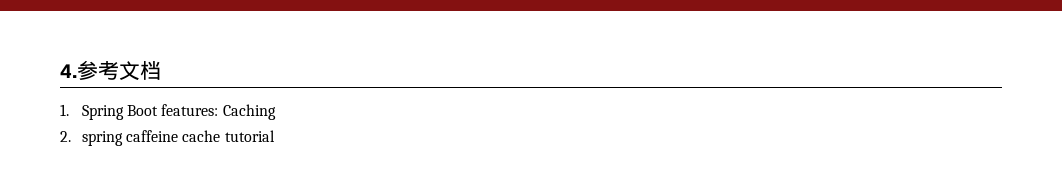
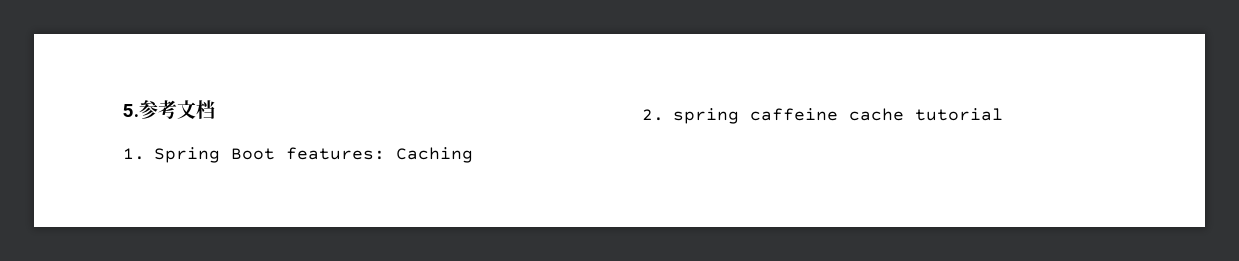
- 4.参考文档
+ 5.参考文档

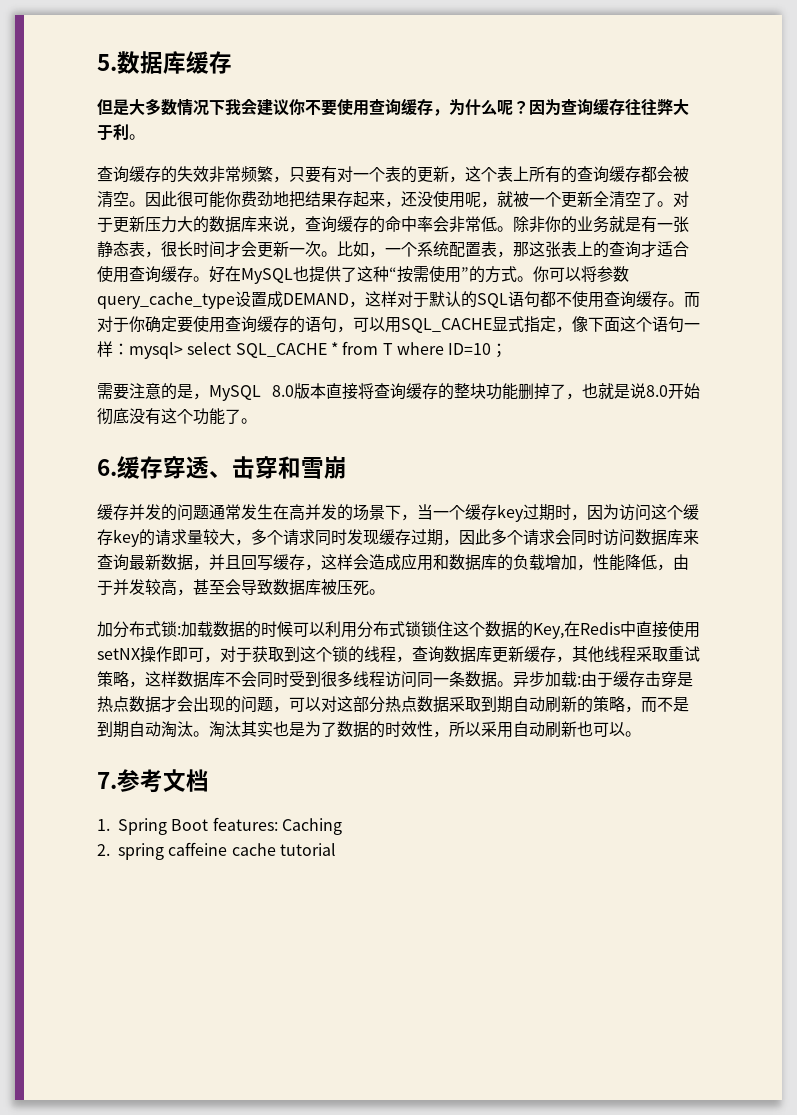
- 5.参考文档
+ 5.数据库缓存
+ 但是大多数情况下我会建议你不要使用查询缓存，为什么呢？因为查询缓存往往弊大于利。
+ 查询缓存的失效非常频繁，只要有对一个表的更新，这个表上所有的查询缓存都会被清空。因此很可能你费劲地把结果存起来，还没使用呢，就被一个更新全清空了。对于更新压力大的数据库来说，查询缓存的命中率会非常低。除非你的业务就是有一张静态表，很长时间才会更新一次。比如，一个系统配置表，那这张表上的查询才适合使用查询缓存。好在MySQL也提供了这种“按需使用”的方式。你可以将参数query_cache_type设置成DEMAND，这样对于默认的SQL语句都不使用查询缓存。而对于你确定要使用查询缓存的语句，可以用SQL_CACHE显式指定，像下面这个语句一样：mysql> select SQL_CACHE * from T where ID=10；
+ 需要注意的是，MySQL 8.0版本直接将查询缓存的整块功能删掉了，也就是说8.0开始彻底没有这个功能了。
+ 6.缓存穿透、击穿和雪崩
+ 缓存并发的问题通常发生在高并发的场景下，当一个缓存key过期时，因为访问这个缓存key的请求量较大，多个请求同时发现缓存过期，因此多个请求会同时访问数据库来查询最新数据，并且回写缓存，这样会造成应用和数据库的负载增加，性能降低，由于并发较高，甚至会导致数据库被压死。
+ 加分布式锁:加载数据的时候可以利用分布式锁锁住这个数据的Key,在Redis中直接使用setNX操作即可，对于获取到这个锁的线程，查询数据库更新缓存，其他线程采取重试策略，这样数据库不会同时受到很多线程访问同一条数据。异步加载:由于缓存击穿是热点数据才会出现的问题，可以对这部分热点数据采取到期自动刷新的策略，而不是到期自动淘汰。淘汰其实也是为了数据的时效性，所以采用自动刷新也可以。
+ 7.参考文档

